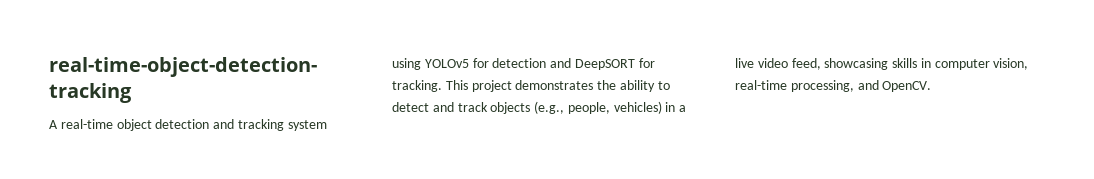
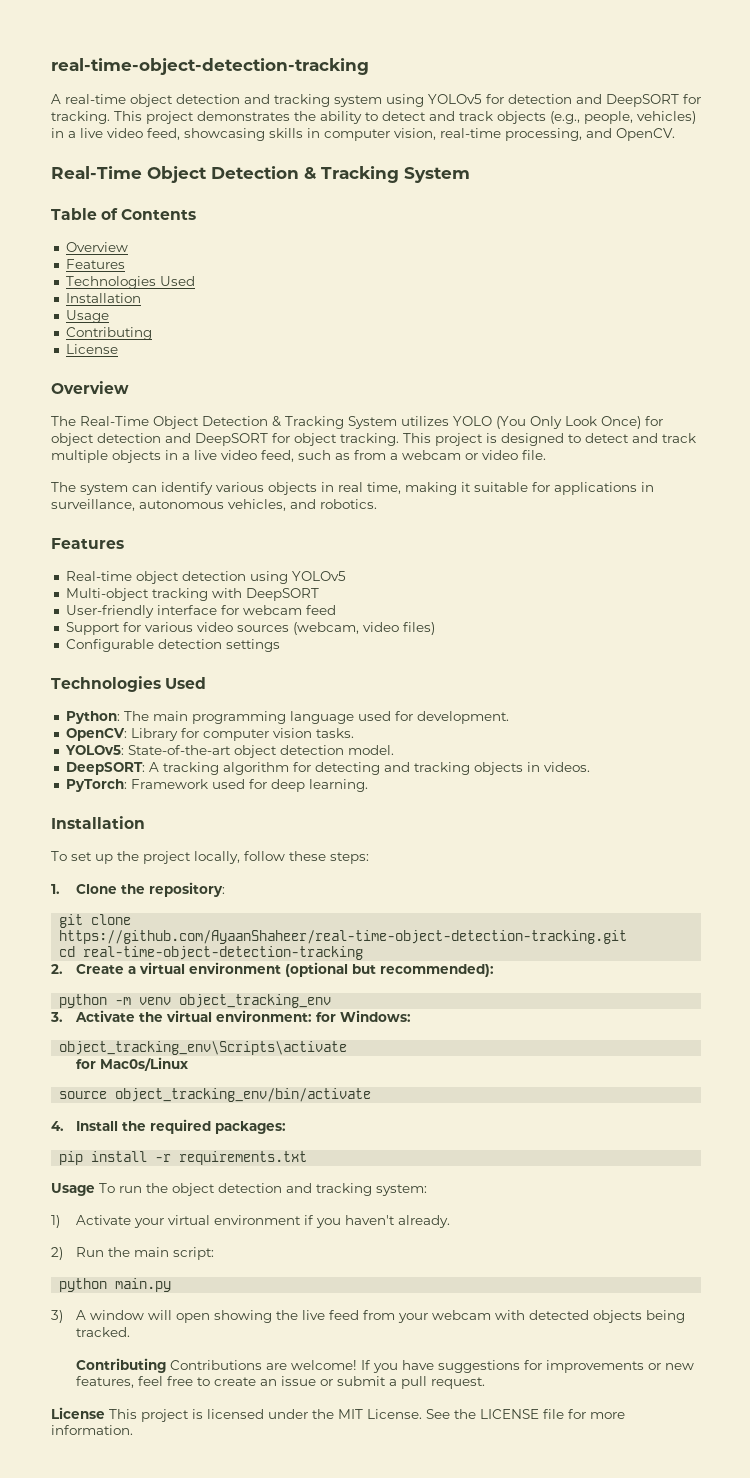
  This project demonstrates the ability to detect and track objects (e.g., people, vehicles) in a live video feed, showcasing skills in computer vision, real-time processing, and OpenCV.
+ Real-Time Object Detection & Tracking System
+ Table of Contents
+ Overview
+ Features
+ Technologies Used
+ Installation
+ Usage
+ Contributing
+ License
+ Overview
+ The Real-Time Object Detection & Tracking System utilizes YOLO (You Only Look Once) for object detection and DeepSORT for object tracking. This project is designed to detect and track multiple objects in a live video feed, such as from a webcam or video file.
+ The system can identify various objects in real time, making it suitable for applications in surveillance, autonomous vehicles, and robotics.
+ Features
+ Real-time object detection using YOLOv5
+ Multi-object tracking with DeepSORT
+ User-friendly interface for webcam feed
+ Support for various video sources (webcam, video files)
+ Configurable detection settings
+ Technologies Used
+ Python: The main programming language used for development.
+ OpenCV: Library for computer vision tasks.
+ YOLOv5: State-of-the-art object detection model.
+ DeepSORT: A tracking algorithm for detecting and tracking objects in videos.
+ PyTorch: Framework used for deep learning.
+ Installation
+ To set up the project locally, follow these steps:
+ 1. Clone the repository:
+ git clone https://github.com/AyaanShaheer/real-time-object-detection-tracking.git
+ cd real-time-object-detection-tracking
+ 2. Create a virtual environment (optional but recommended):
+ python -m venv object_tracking_env
+ 3. Activate the virtual environment: for Windows:
+ object_tracking_env\Scripts\activate
+ for Mac0s/Linux
+ source object_tracking_env/bin/activate
+ 4. Install the required packages:
+ pip install -r requirements.txt
+ Usage To run the object detection and tracking system:
+ 1) Activate your virtual environment if you haven't already.
+ 2) Run the main script:
+ python main.py
+ 3) A window will open showing the live feed from your webcam with detected objects being tracked.
+ Contributing Contributions are welcome! If you have suggestions for improvements or new features, feel free to create an issue or submit a pull request.
+ License This project is licensed under the MIT License. See the LICENSE file for more information.

